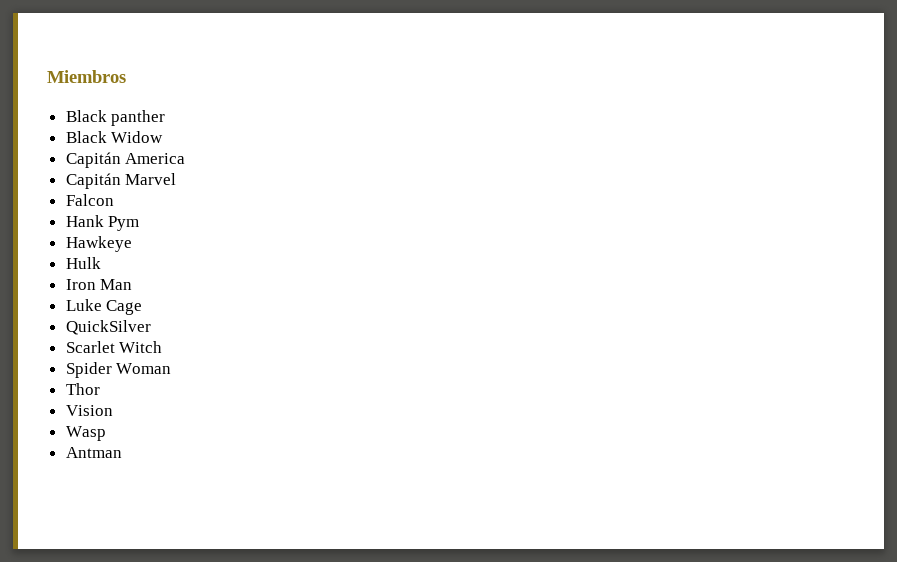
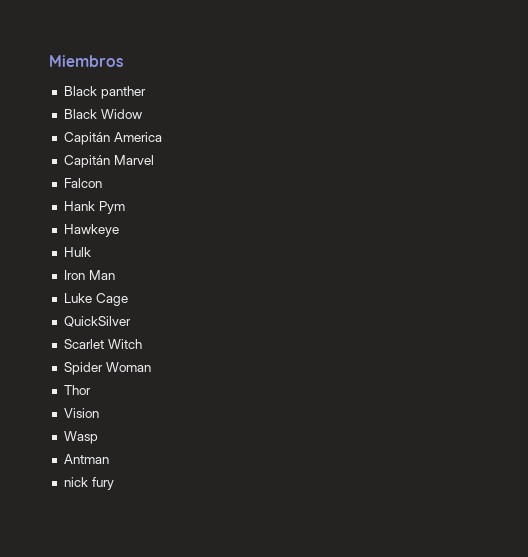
+ nick fury

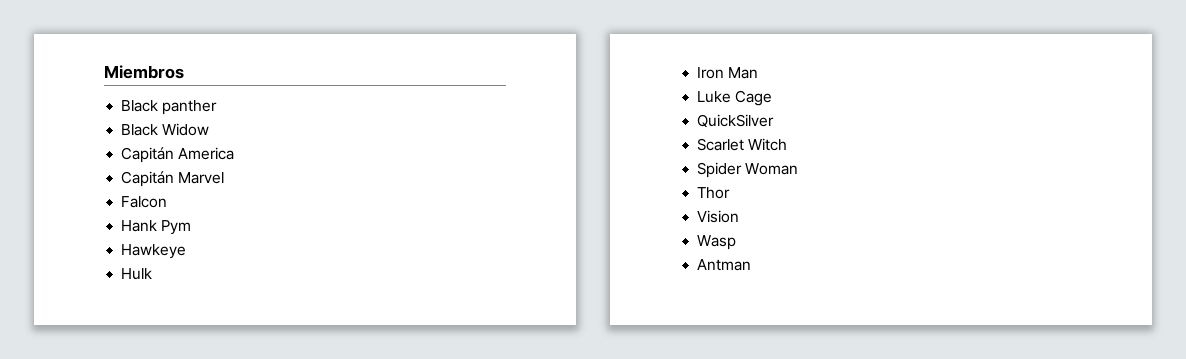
- nick fury

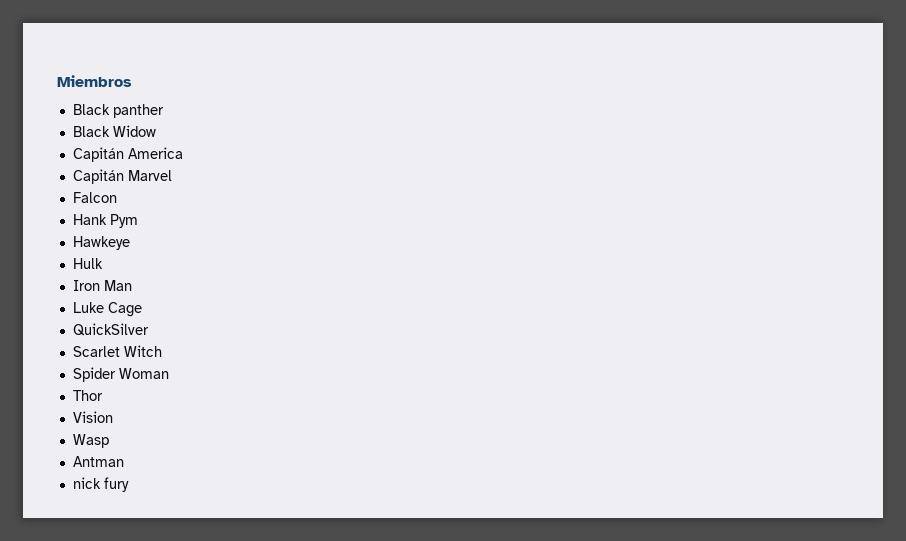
+ nick fury

